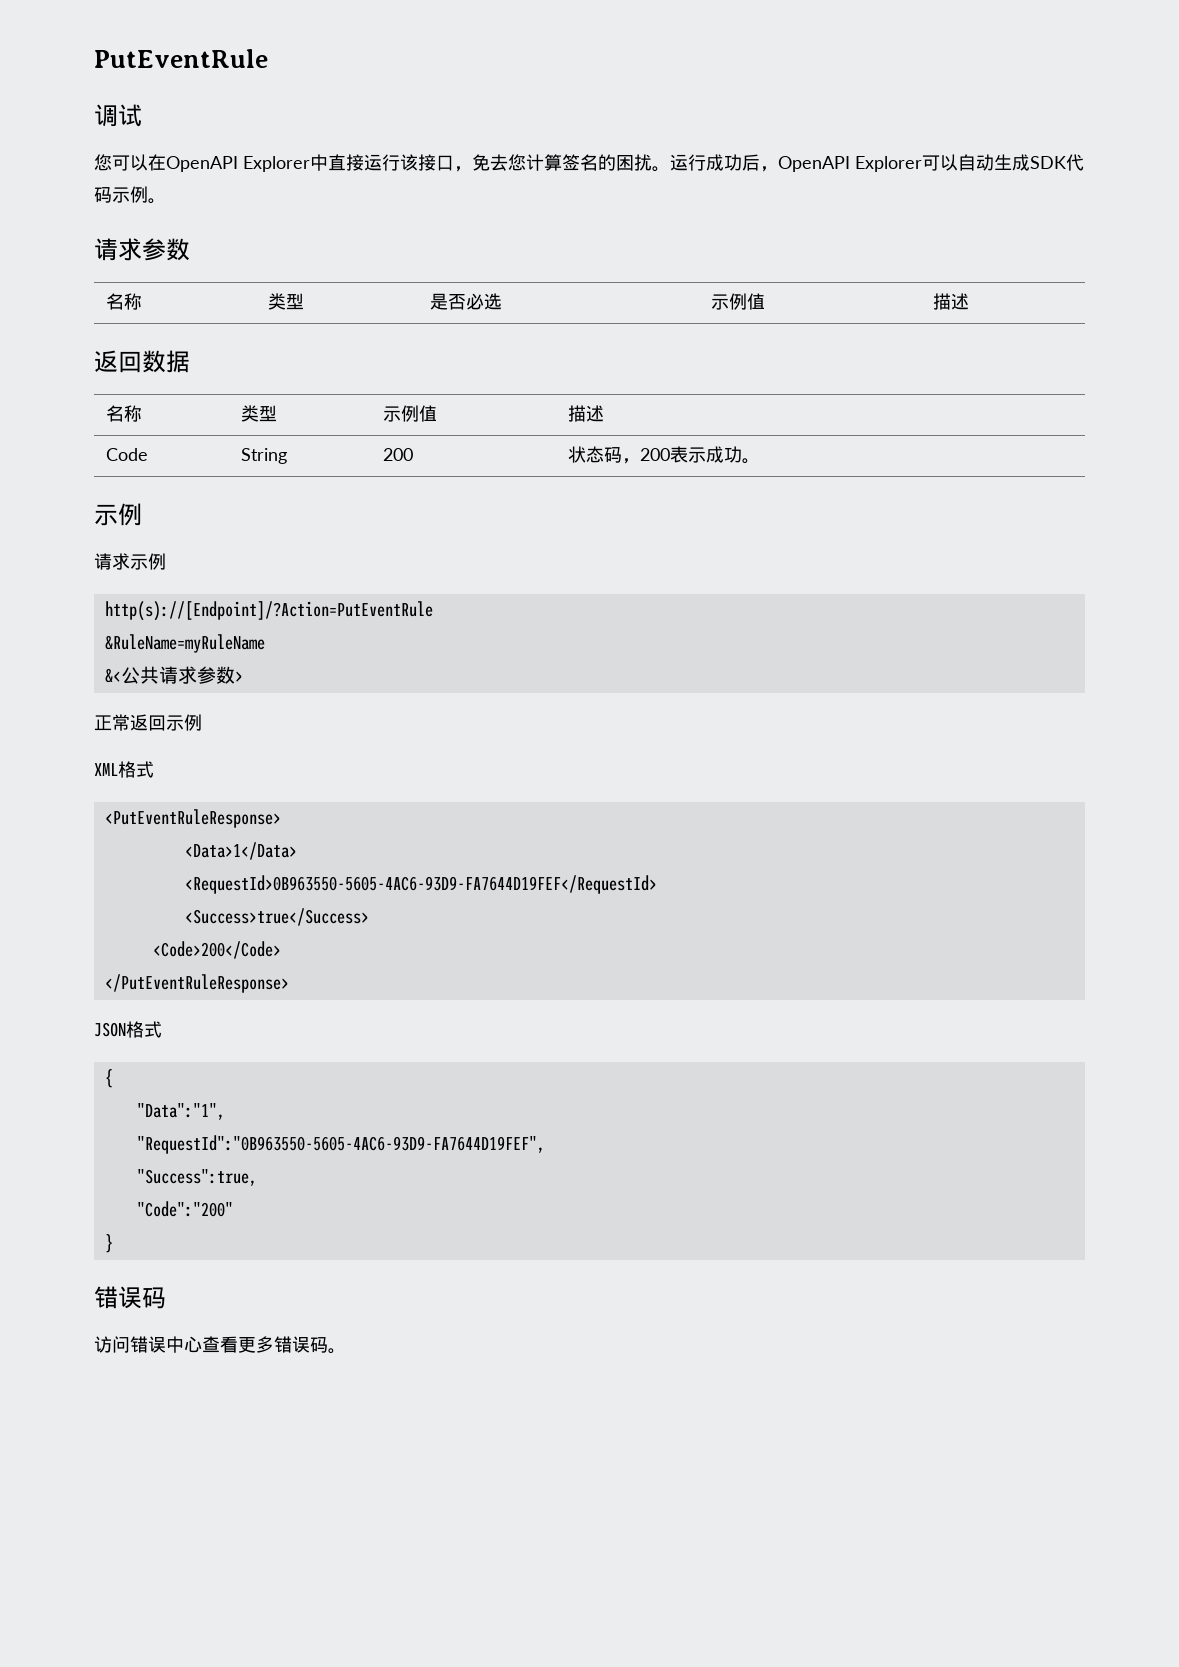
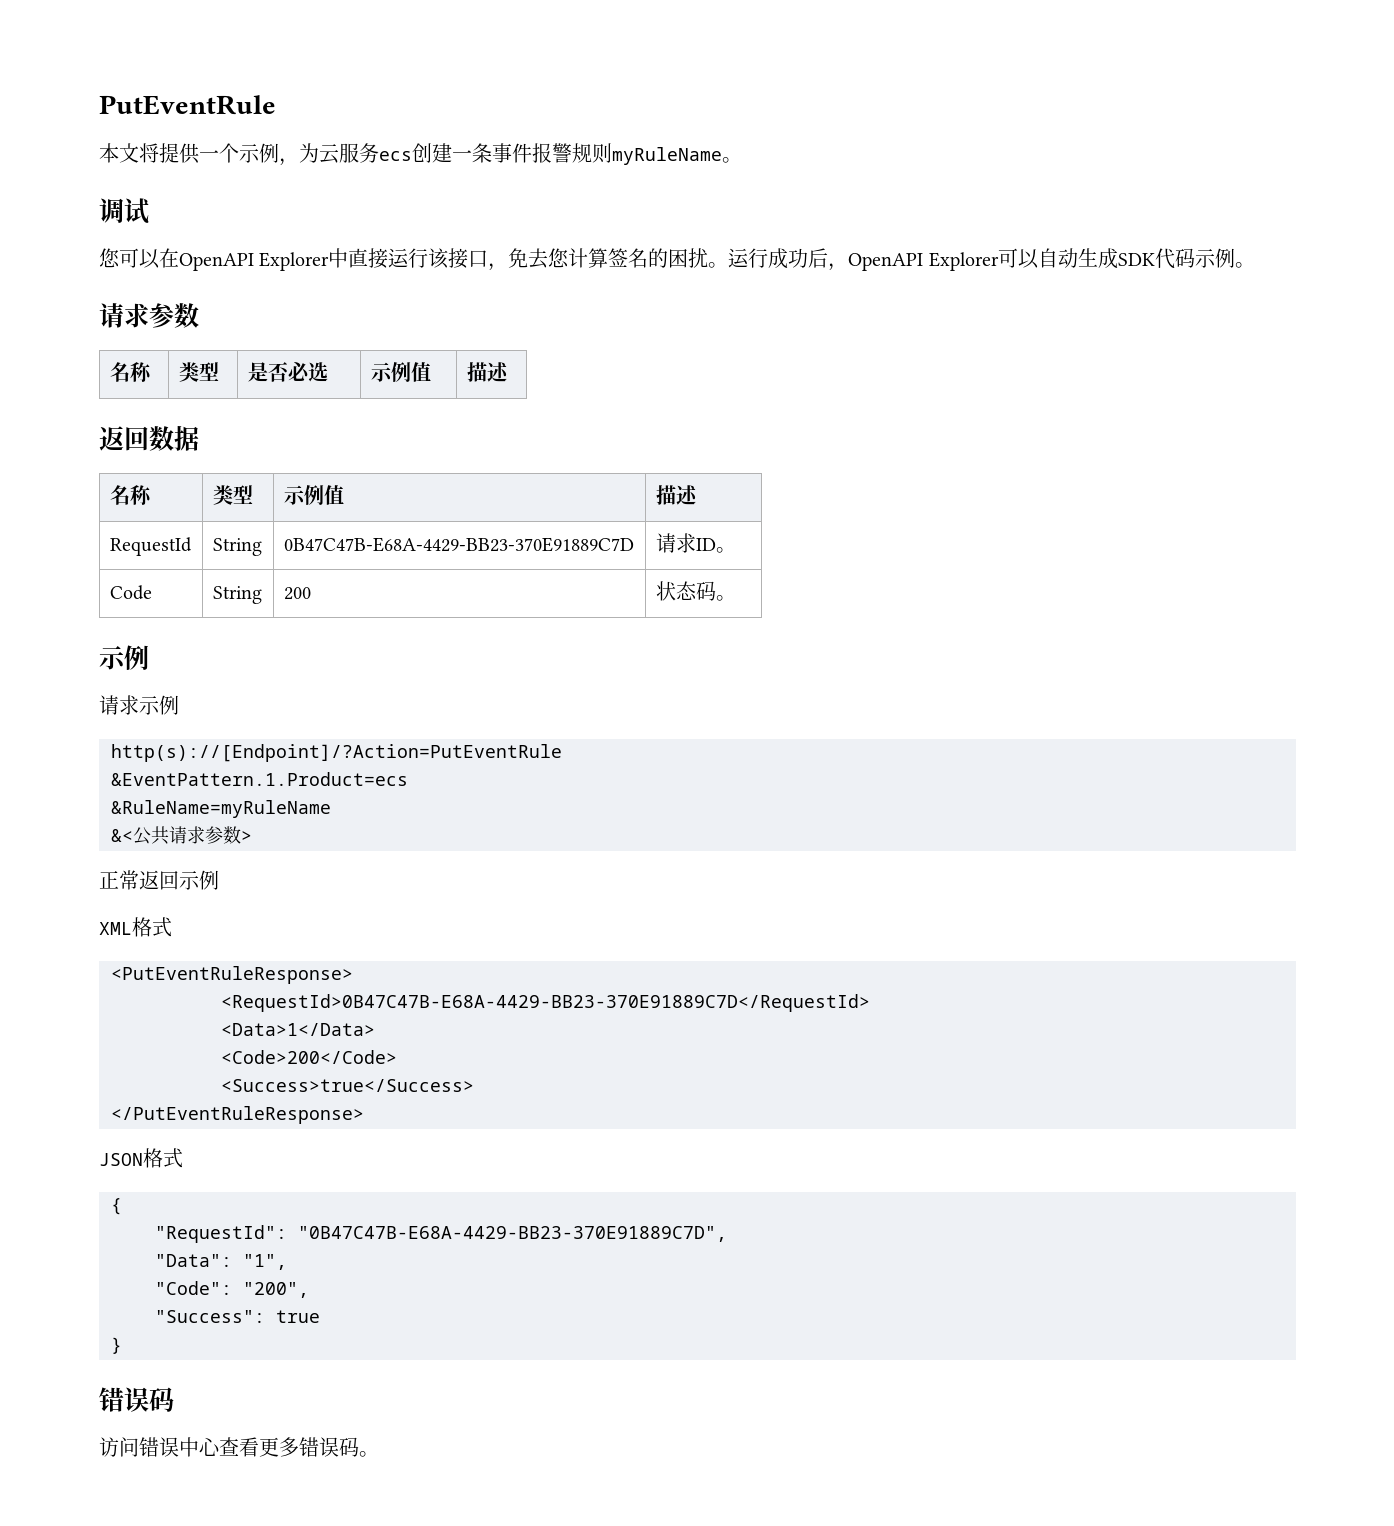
+ 本文将提供一个示例，为云服务ecs创建一条事件报警规则myRuleName。
+ RequestId | String | 0B47C47B-E68A-4429-BB23-370E91889C7D | 请求ID。
- Code | String | 200 | 状态码，200表示成功。
+ Code | String | 200 | 状态码。
+ &EventPattern.1.Product=ecs
+ <RequestId>0B47C47B-E68A-4429-BB23-370E91889C7D</RequestId>
- <RequestId>0B963550-5605-4AC6-93D9-FA7644D19FEF</RequestId>
+ <Code>200</Code>
- <Code>200</Code>
- "Data":"1",
- "RequestId":"0B963550-5605-4AC6-93D9-FA7644D19FEF",
- "Success":true,
- "Code":"200"
+ "RequestId": "0B47C47B-E68A-4429-BB23-370E91889C7D",
+ "Data": "1",
+ "Code": "200",
+ "Success": true

